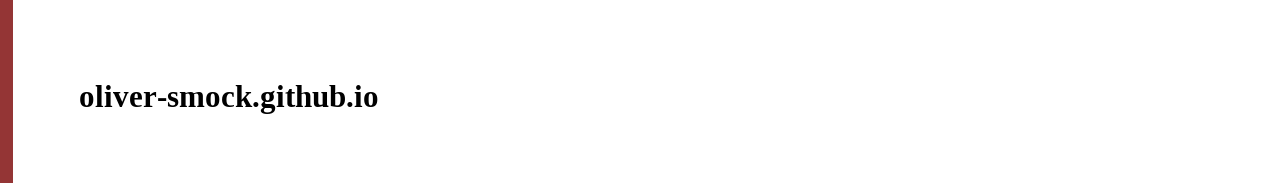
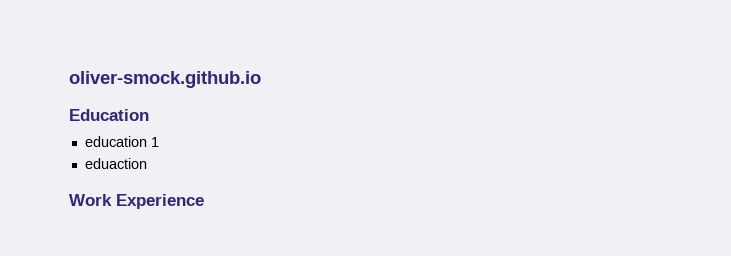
+ Education
+ education 1
+ eduaction
+ Work Experience

